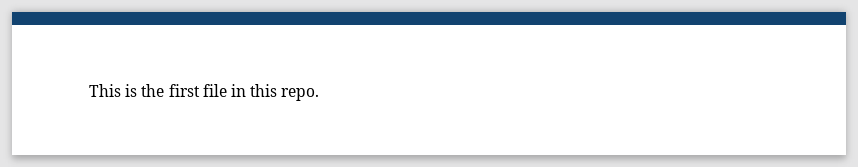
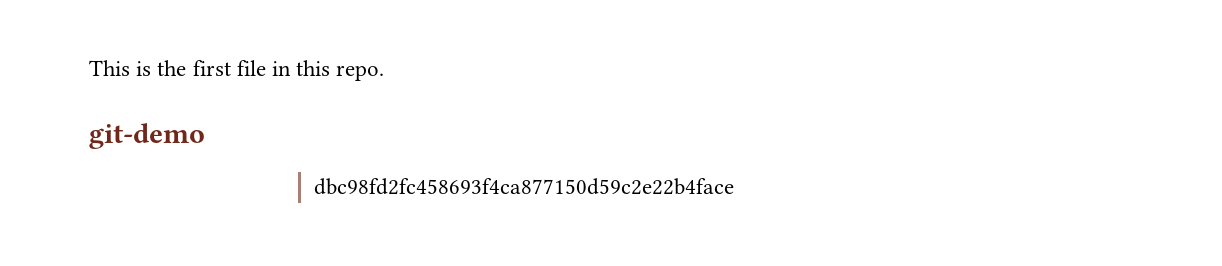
+ git-demo
+ dbc98fd2fc458693f4ca877150d59c2e22b4face

